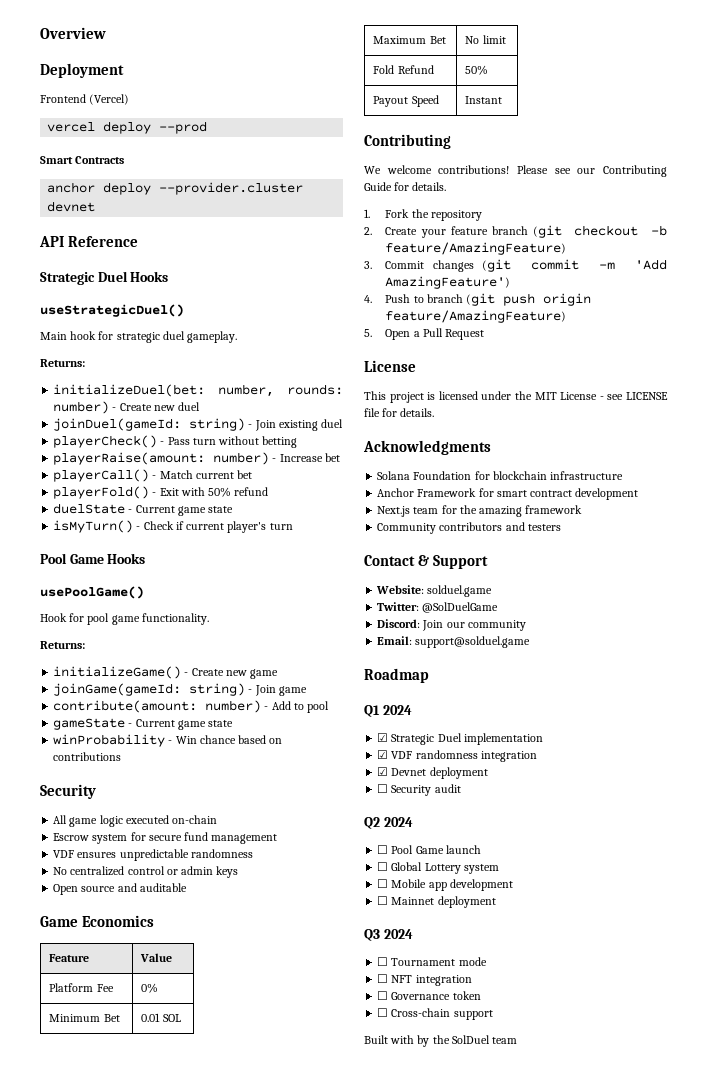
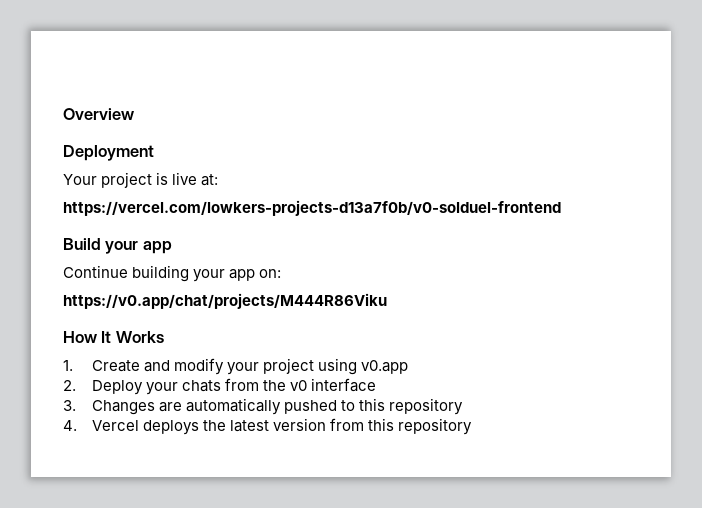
- Frontend (Vercel)
- vercel deploy --prod
- Smart Contracts
- anchor deploy --provider.cluster devnet
- API Reference
- Strategic Duel Hooks
- useStrategicDuel()
- Main hook for strategic duel gameplay.
- Returns:
- initializeDuel(bet: number, rounds: number) - Create new duel
- joinDuel(gameId: string) - Join existing duel
- playerCheck() - Pass turn without betting
- playerRaise(amount: number) - Increase bet
- playerCall() - Match current bet
- playerFold() - Exit with 50% refund
- duelState - Current game state
- isMyTurn() - Check if current player's turn
- Pool Game Hooks
- usePoolGame()
- Hook for pool game functionality.
- Returns:
- initializeGame() - Create new game
- joinGame(gameId: string) - Join game
- contribute(amount: number) - Add to pool
- gameState - Current game state
- winProbability - Win chance based on contributions
- Security
- All game logic executed on-chain
- Escrow system for secure fund management
- VDF ensures unpredictable randomness
- No centralized control or admin keys
- Open source and auditable
- Game Economics
- Feature | Value
- Platform Fee | 0%
- Minimum Bet | 0.01 SOL
- Maximum Bet | No limit
- Fold Refund | 50%
- Payout Speed | Instant
- Contributing
- We welcome contributions! Please see our Contributing Guide for details.
- 1. Fork the repository
- 2. Create your feature branch (git checkout -b feature/AmazingFeature)
- 3. Commit changes (git commit -m 'Add AmazingFeature')
- 4. Push to branch (git push origin feature/AmazingFeature)
- 5. Open a Pull Request
- License
- This project is licensed under the MIT License - see LICENSE file for details.
- Acknowledgments
- Solana Foundation for blockchain infrastructure
- Anchor Framework for smart contract development
- Next.js team for the amazing framework
- Community contributors and testers
- Contact & Support
- Website: solduel.game
- Twitter: @SolDuelGame
- Discord: Join our community
- Email: support@solduel.game
- Roadmap
- Q1 2024
- ☑ Strategic Duel implementation
- ☑ VDF randomness integration
- ☑ Devnet deployment
- ☐ Security audit
- Q2 2024
- ☐ Pool Game launch
- ☐ Global Lottery system
- ☐ Mobile app development
- ☐ Mainnet deployment
- Q3 2024
- ☐ Tournament mode
- ☐ NFT integration
- ☐ Governance token
- ☐ Cross-chain support
- Built with by the SolDuel team
+ Your project is live at:
+ https://vercel.com/lowkers-projects-d13a7f0b/v0-solduel-frontend
+ Build your app
+ Continue building your app on:
+ https://v0.app/chat/projects/M444R86Viku
+ How It Works
+ 1. Create and modify your project using v0.app
+ 2. Deploy your chats from the v0 interface
+ 3. Changes are automatically pushed to this repository
+ 4. Vercel deploys the latest version from this repository

